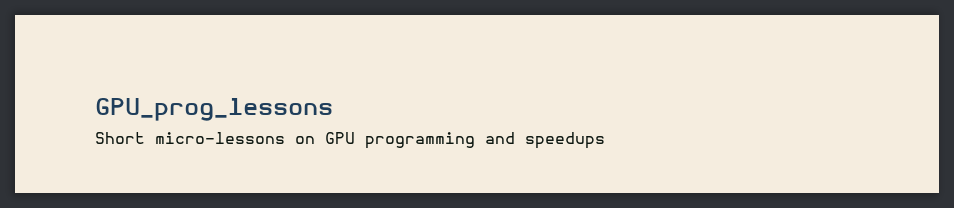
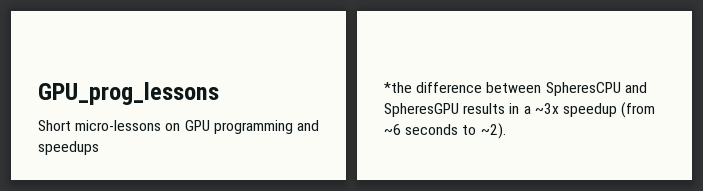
+ *the difference between SpheresCPU and SpheresGPU results in a ~3x speedup (from ~6 seconds to ~2).

